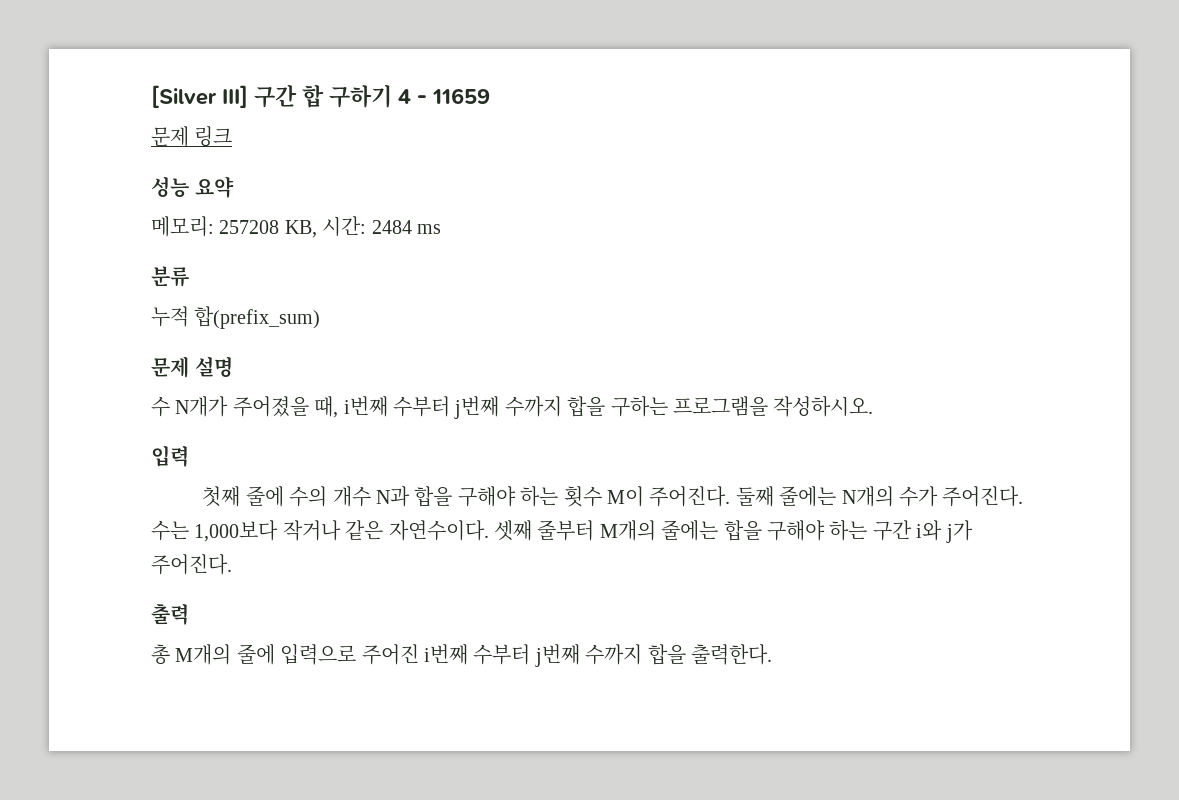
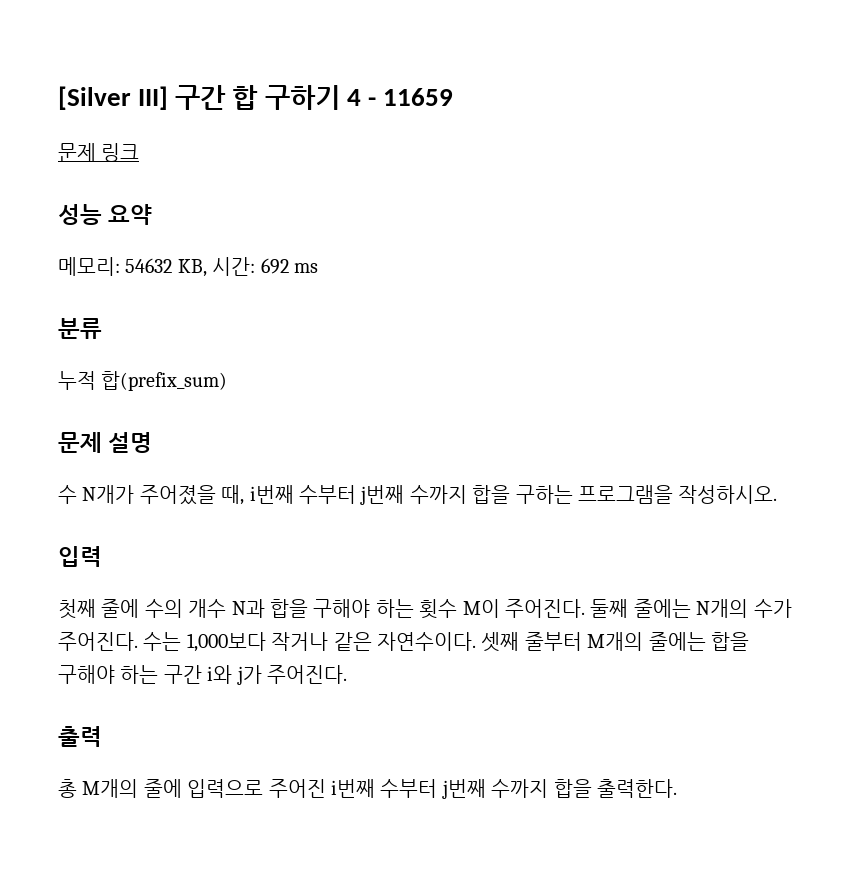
- 메모리: 257208 KB, 시간: 2484 ms
+ 메모리: 54632 KB, 시간: 692 ms

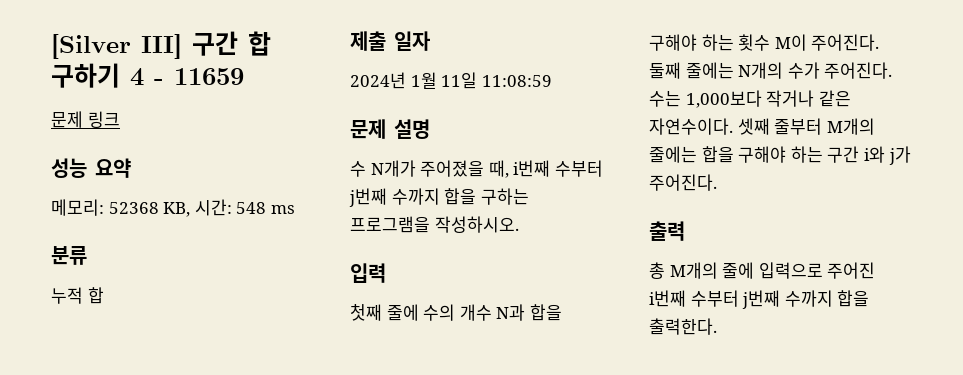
- 메모리: 54632 KB, 시간: 692 ms
+ 메모리: 52368 KB, 시간: 548 ms
- 누적 합(prefix_sum)
+ 누적 합
+ 제출 일자
+ 2024년 1월 11일 11:08:59

